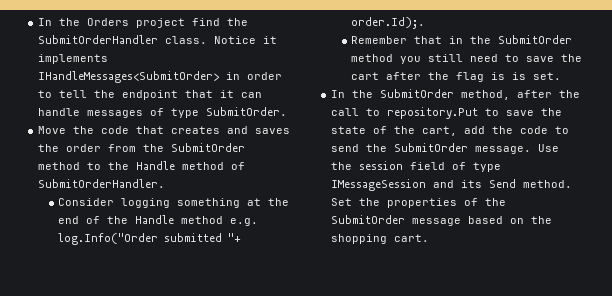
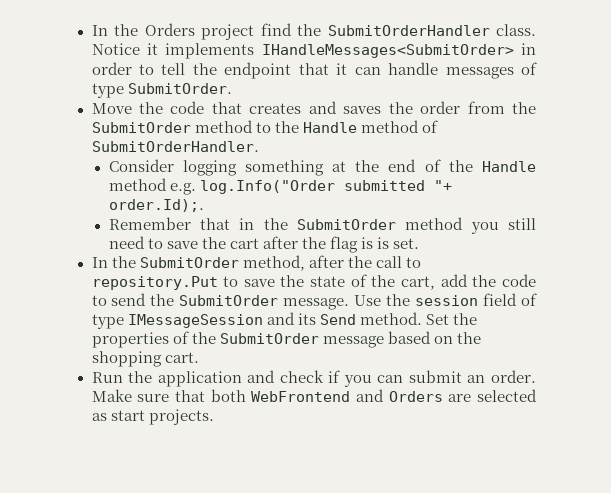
+ Run the application and check if you can submit an order. Make sure that both WebFrontend and Orders are selected as start projects.

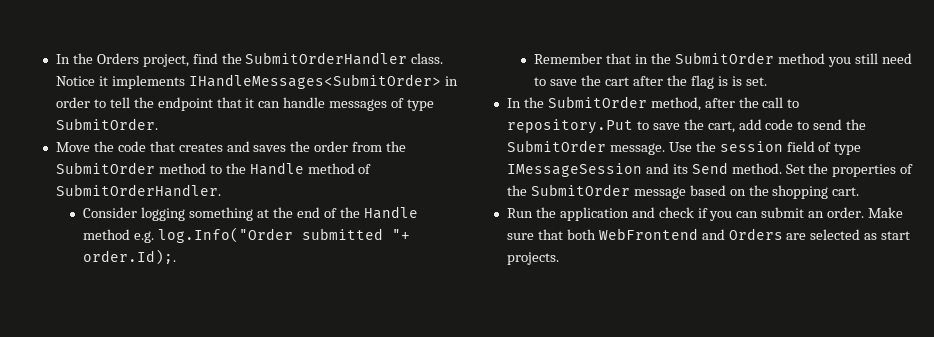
- In the Orders project find the SubmitOrderHandler class.
+ In the Orders project, find the SubmitOrderHandler class.
- In the SubmitOrder method, after the call to repository.Put to save the state of the cart, add the code to send the SubmitOrder message.
+ In the SubmitOrder method, after the call to repository.Put to save the cart, add code to send the SubmitOrder message.

